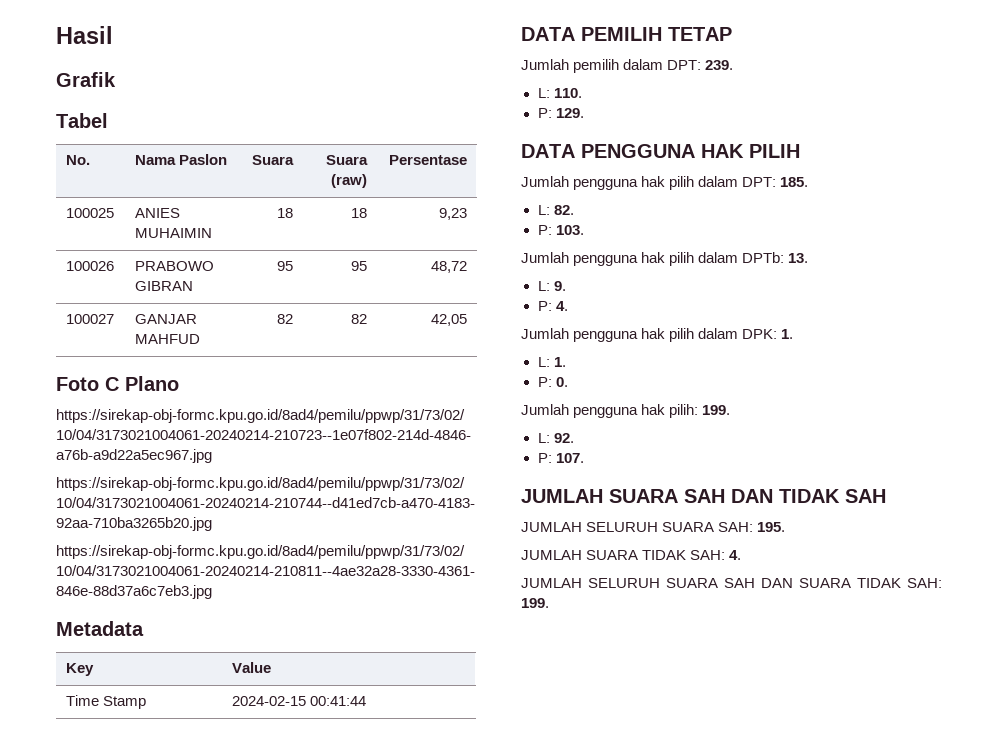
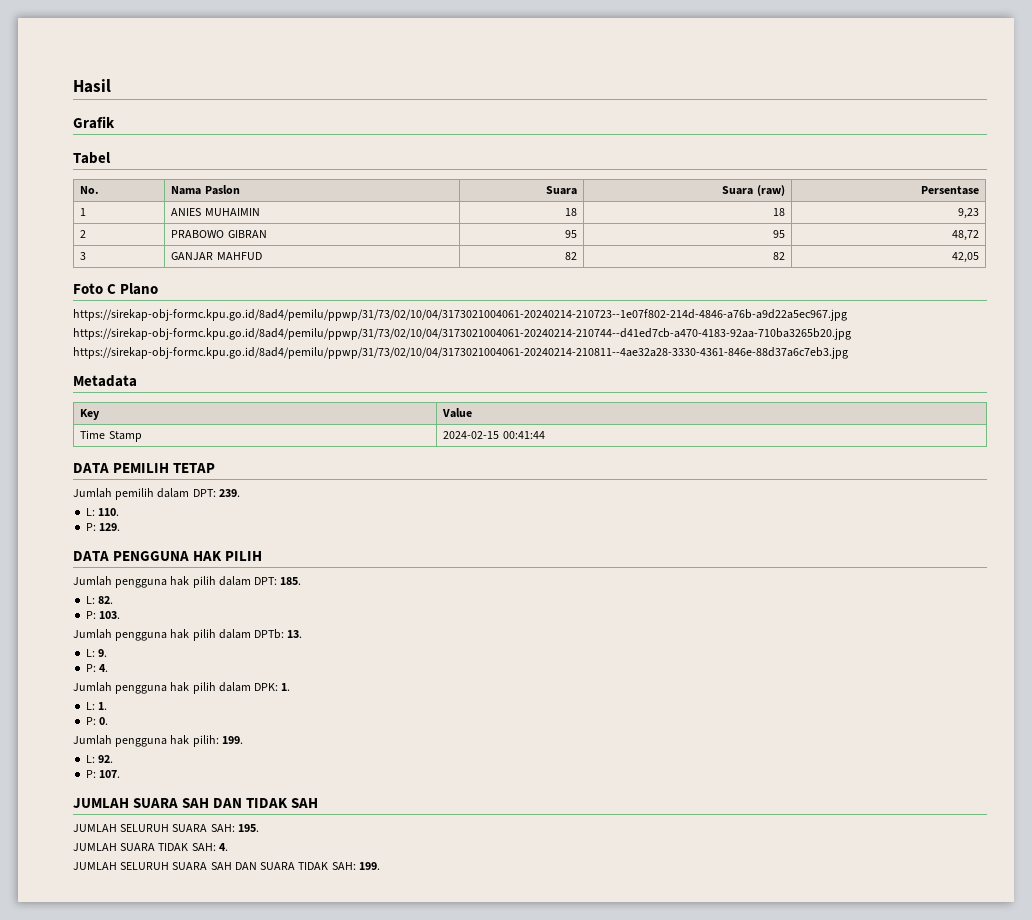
- 100025 | ANIES MUHAIMIN | 18 | 18 | 9,23
+ 1 | ANIES MUHAIMIN | 18 | 18 | 9,23
- 100026 | PRABOWO GIBRAN | 95 | 95 | 48,72
+ 2 | PRABOWO GIBRAN | 95 | 95 | 48,72
- 100027 | GANJAR MAHFUD | 82 | 82 | 42,05
+ 3 | GANJAR MAHFUD | 82 | 82 | 42,05

